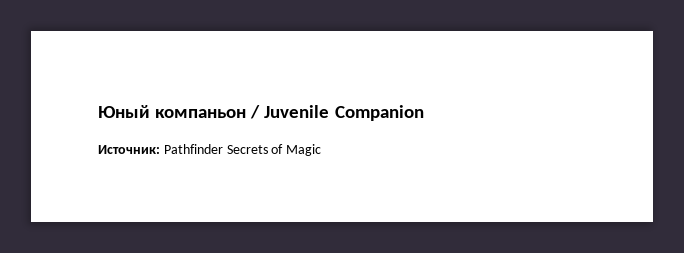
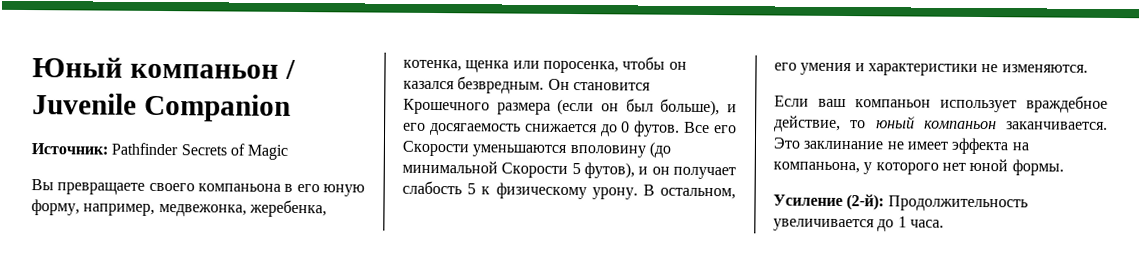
+ Вы превращаете своего компаньона в его юную форму, например, медвежонка, жеребенка, котенка, щенка или поросенка, чтобы он казался безвредным. Он становится Крошечного размера (если он был больше), и его досягаемость снижается до 0 футов. Все его Скорости уменьшаются вполовину (до минимальной Скорости 5 футов), и он получает слабость 5 к физическому урону. В остальном, его умения и характеристики не изменяются.
+ Если ваш компаньон использует враждебное действие, то юный компаньон заканчивается. Это заклинание не имеет эффекта на компаньона, у которого нет юной формы.
+ Усиление (2-й): Продолжительность увеличивается до 1 часа.

